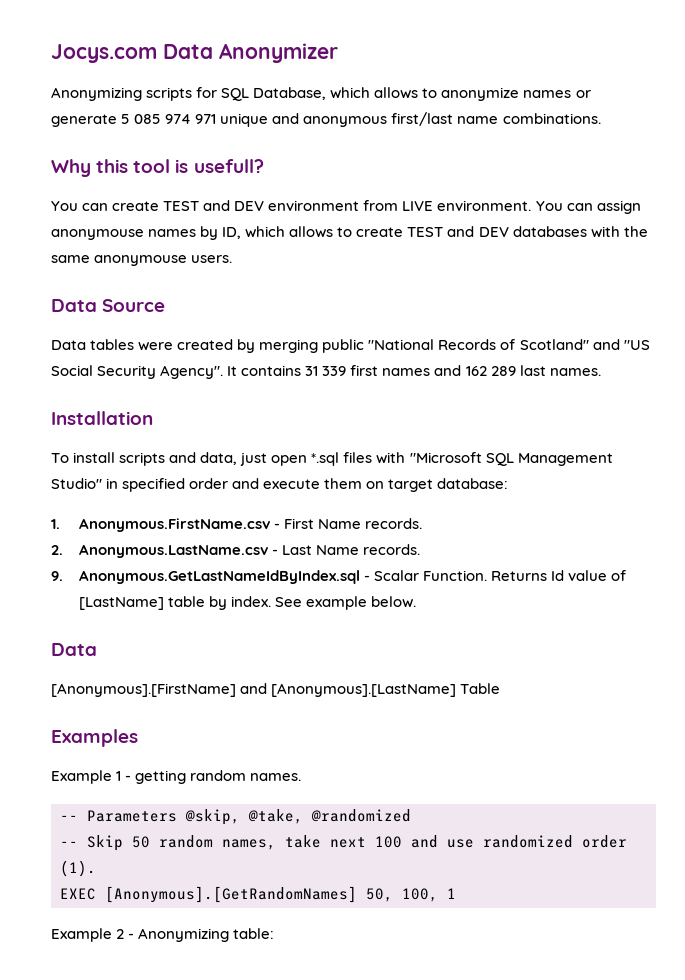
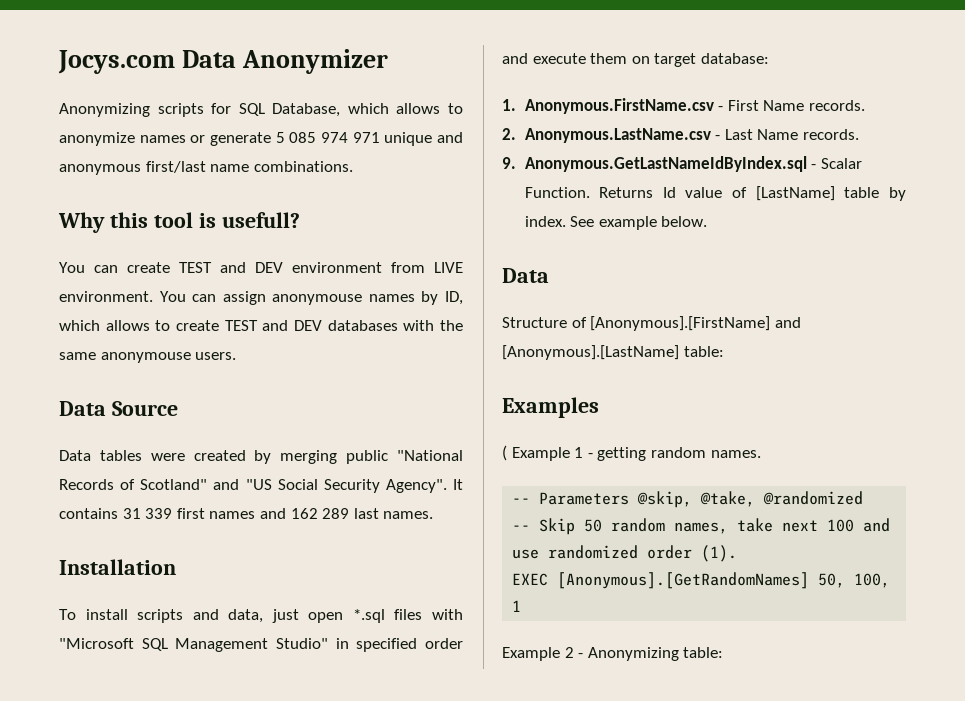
- [Anonymous].[FirstName] and [Anonymous].[LastName] Table
+ Structure of [Anonymous].[FirstName] and [Anonymous].[LastName] table:
- Example 1 - getting random names.
+ ( Example 1 - getting random names.

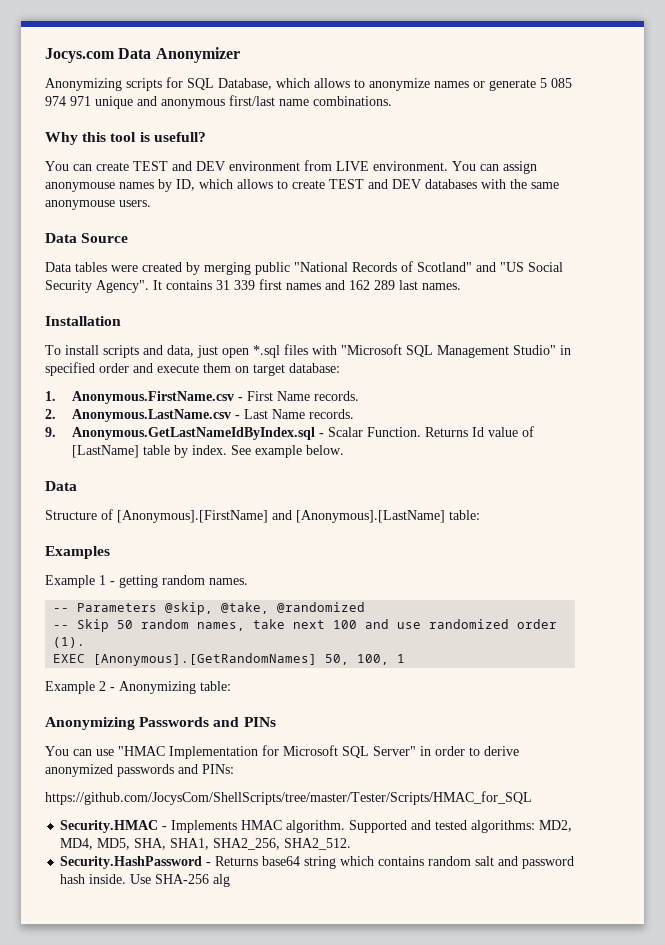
- ( Example 1 - getting random names.
+ Example 1 - getting random names.
+ Anonymizing Passwords and PINs
+ You can use "HMAC Implementation for Microsoft SQL Server" in order to derive anonymized passwords and PINs:
+ https://github.com/JocysCom/ShellScripts/tree/master/Tester/Scripts/HMAC_for_SQL
+ Security.HMAC - Implements HMAC algorithm. Supported and tested algorithms: MD2, MD4, MD5, SHA, SHA1, SHA2_256, SHA2_512.
+ Security.HashPassword - Returns base64 string which contains random salt and password hash inside. Use SHA-256 alg

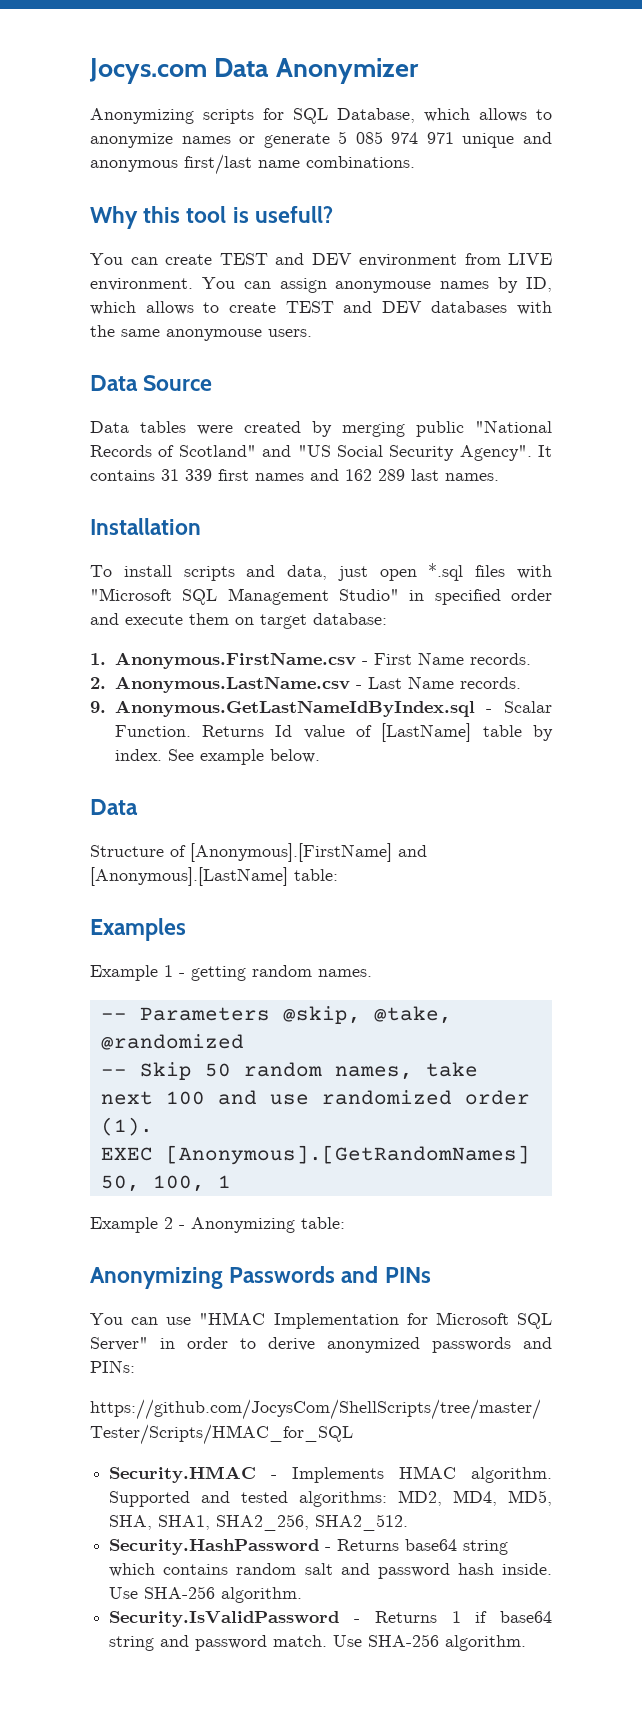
- Security.HashPassword - Returns base64 string which contains random salt and password hash inside. Use SHA-256 alg
+ Security.HashPassword - Returns base64 string which contains random salt and password hash inside. Use SHA-256 algorithm.
+ Security.IsValidPassword - Returns 1 if base64 string and password match. Use SHA-256 algorithm.

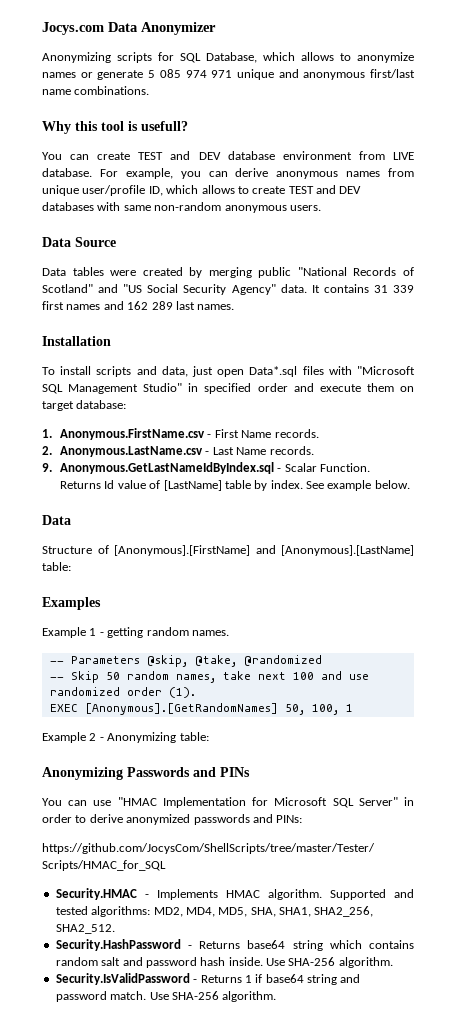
- You can create TEST and DEV environment from LIVE environment. You can assign anonymouse names by ID, which allows to create TEST and DEV databases with the same anonymouse users.
+ You can create TEST and DEV database environment from LIVE database. For example, you can derive anonymous names from unique user/profile ID, which allows to create TEST and DEV databases with same non-random anonymous users.
- Data tables were created by merging public "National Records of Scotland" and "US Social Security Agency".
+ Data tables were created by merging public "National Records of Scotland" and "US Social Security Agency" data.
- To install scripts and data, just open *.sql files with "Microsoft SQL Management Studio" in specified order and execute them on target database:
+ To install scripts and data, just open Data*.sql files with "Microsoft SQL Management Studio" in specified order and execute them on target database:

